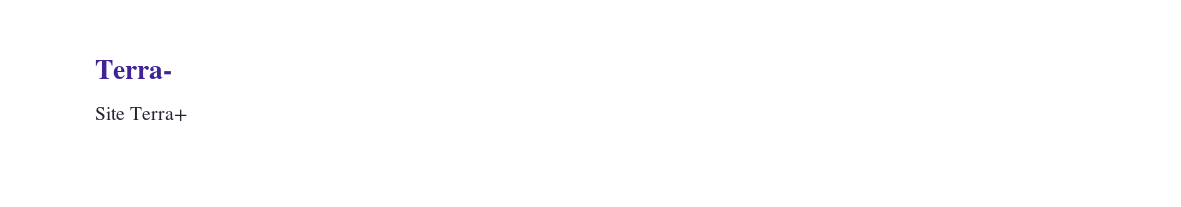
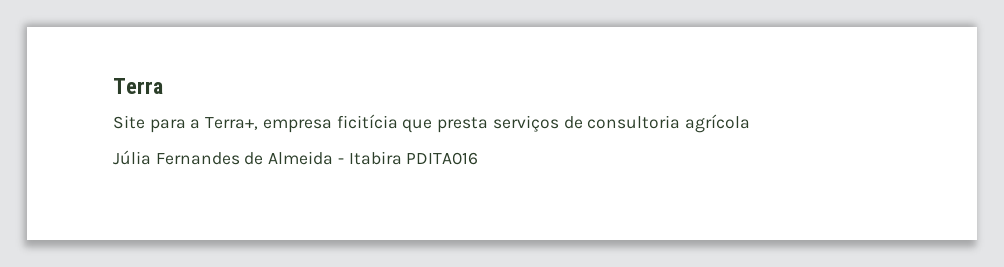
- Terra-
+ Terra
- Site Terra+
+ Site para a Terra+, empresa ficitícia que presta serviços de consultoria agrícola
+ Júlia Fernandes de Almeida - Itabira PDITA016

